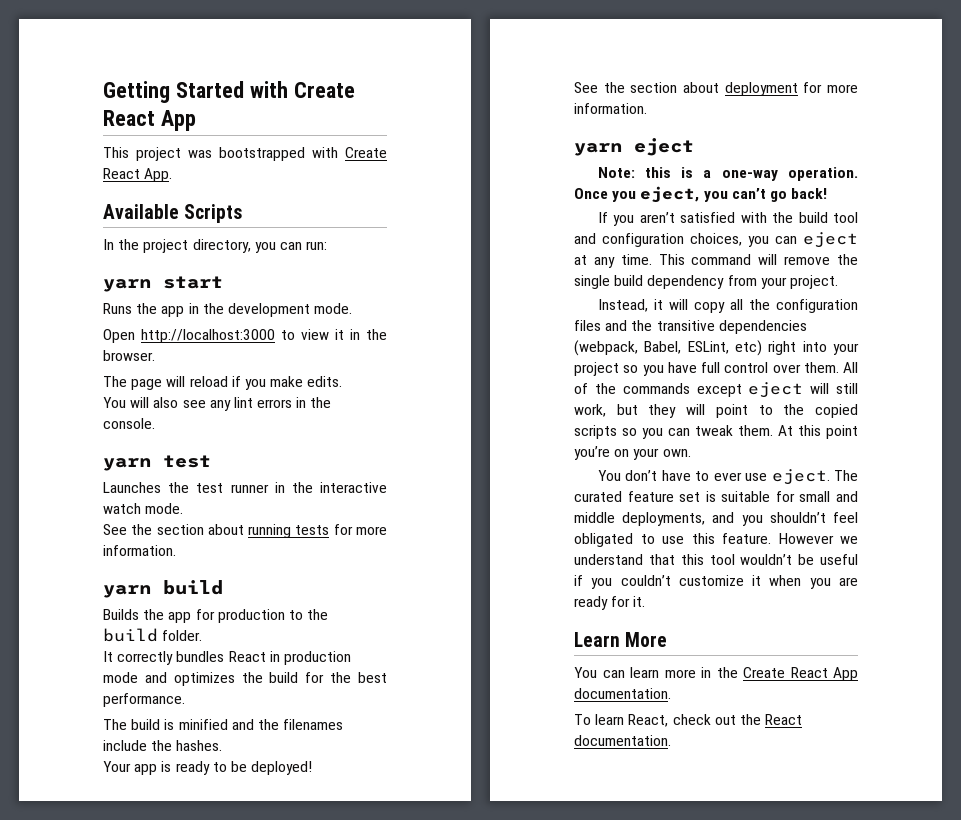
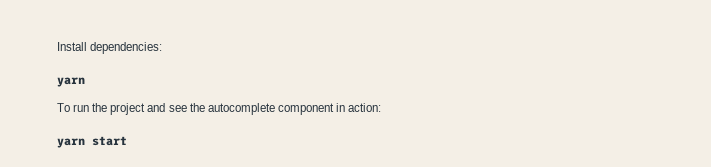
- Getting Started with Create React App
- This project was bootstrapped with Create React App.
- Available Scripts
- In the project directory, you can run:
+ Install dependencies:
+ yarn
+ To run the project and see the autocomplete component in action:
  yarn start
- Runs the app in the development mode.
- Open http://localhost:3000 to view it in the browser.
- The page will reload if you make edits.
- You will also see any lint errors in the console.
- yarn test
- Launches the test runner in the interactive watch mode.
- See the section about running tests for more information.
- yarn build
- Builds the app for production to the build folder.
- It correctly bundles React in production mode and optimizes the build for the best performance.
- The build is minified and the filenames include the hashes.
- Your app is ready to be deployed!
- See the section about deployment for more information.
- yarn eject
- Note: this is a one-way operation. Once you eject, you can’t go back!
- If you aren’t satisfied with the build tool and configuration choices, you can eject at any time. This command will remove the single build dependency from your project.
- Instead, it will copy all the configuration files and the transitive dependencies (webpack, Babel, ESLint, etc) right into your project so you have full control over them. All of the commands except eject will still work, but they will point to the copied scripts so you can tweak them. At this point you’re on your own.
- You don’t have to ever use eject. The curated feature set is suitable for small and middle deployments, and you shouldn’t feel obligated to use this feature. However we understand that this tool wouldn’t be useful if you couldn’t customize it when you are ready for it.
- Learn More
- You can learn more in the Create React App documentation.
- To learn React, check out the React documentation.

